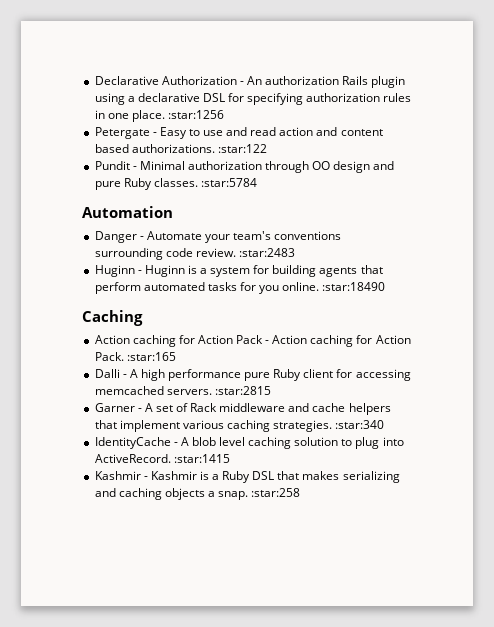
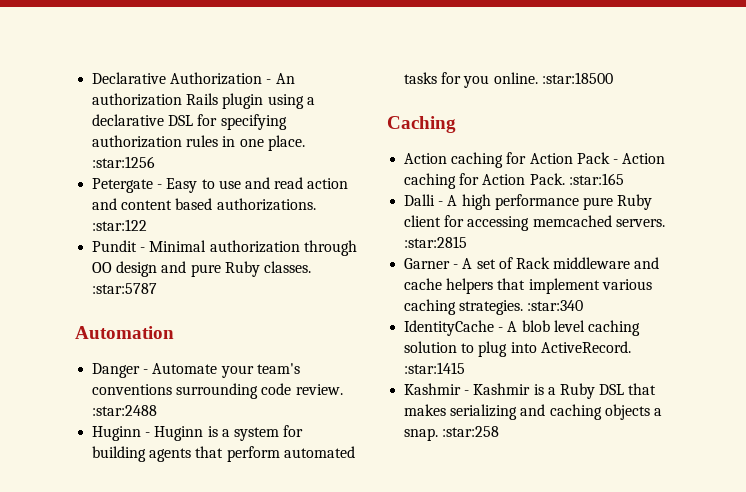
- Pundit - Minimal authorization through OO design and pure Ruby classes. :star:5784
+ Pundit - Minimal authorization through OO design and pure Ruby classes. :star:5787
- Danger - Automate your team's conventions surrounding code review. :star:2483
+ Danger - Automate your team's conventions surrounding code review. :star:2488
- Huginn - Huginn is a system for building agents that perform automated tasks for you online. :star:18490
+ Huginn - Huginn is a system for building agents that perform automated tasks for you online. :star:18500

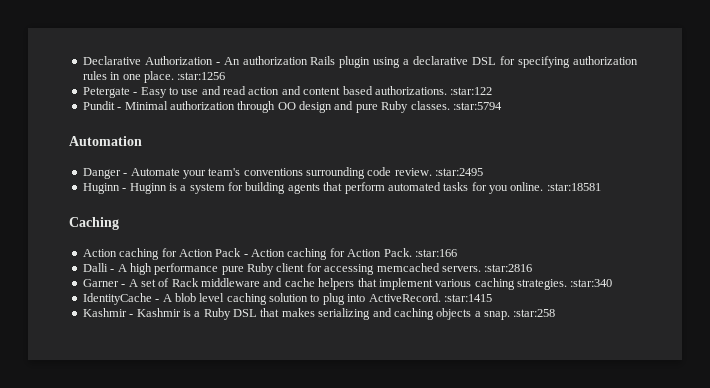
- Pundit - Minimal authorization through OO design and pure Ruby classes. :star:5787
+ Pundit - Minimal authorization through OO design and pure Ruby classes. :star:5794
- Danger - Automate your team's conventions surrounding code review. :star:2488
+ Danger - Automate your team's conventions surrounding code review. :star:2495
- Huginn - Huginn is a system for building agents that perform automated tasks for you online. :star:18500
+ Huginn - Huginn is a system for building agents that perform automated tasks for you online. :star:18581
- Action caching for Action Pack - Action caching for Action Pack. :star:165
+ Action caching for Action Pack - Action caching for Action Pack. :star:166
- Dalli - A high performance pure Ruby client for accessing memcached servers. :star:2815
+ Dalli - A high performance pure Ruby client for accessing memcached servers. :star:2816

